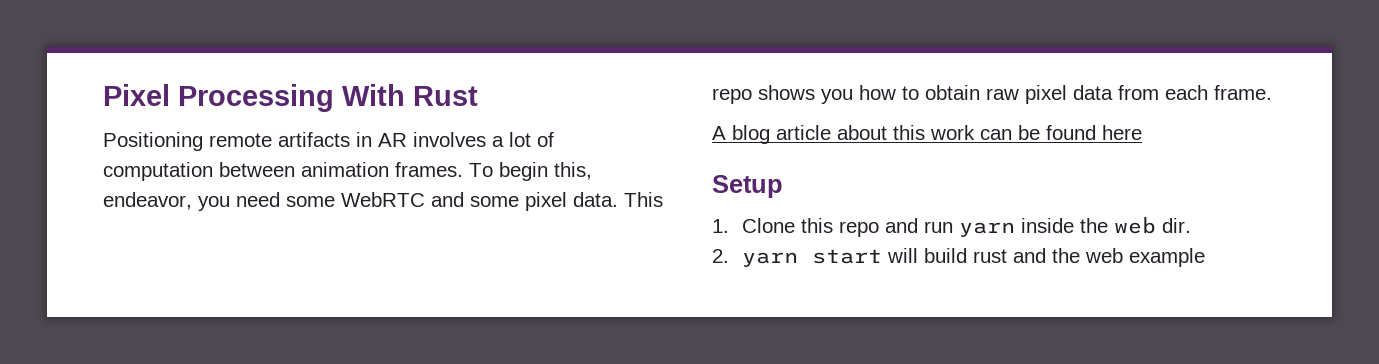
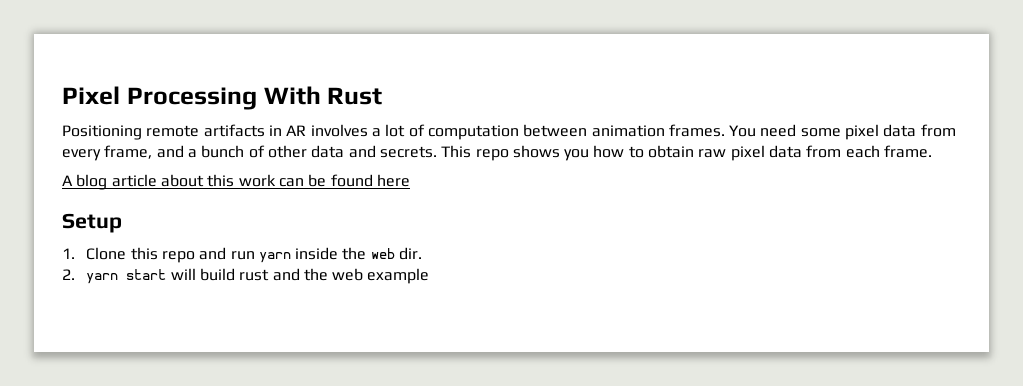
- To begin this, endeavor, you need some WebRTC and some pixel data.
+ You need some pixel data from every frame, and a bunch of other data and secrets.

